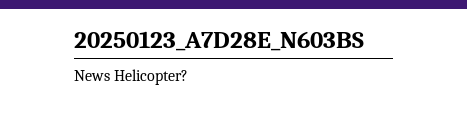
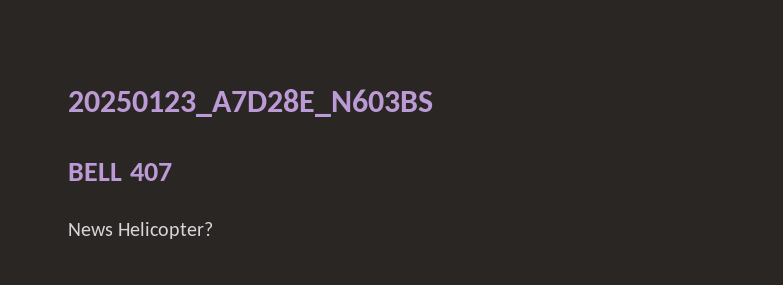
+ BELL 407

